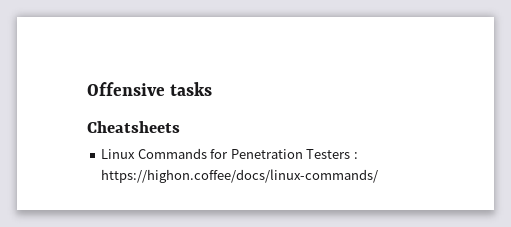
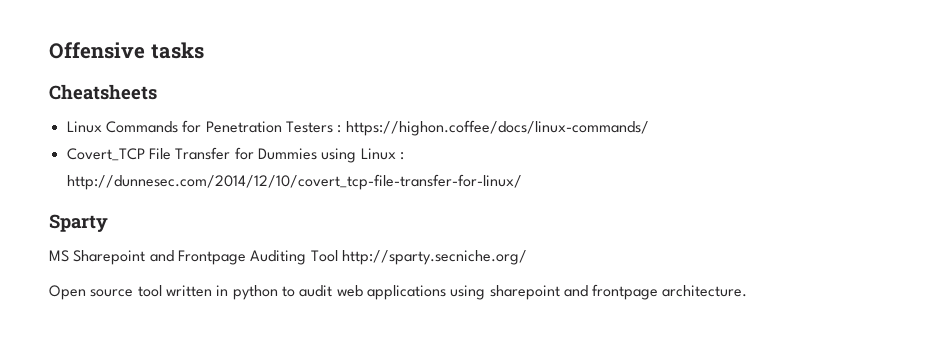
+ Covert_TCP File Transfer for Dummies using Linux : http://dunnesec.com/2014/12/10/covert_tcp-file-transfer-for-linux/
+ Sparty
+ MS Sharepoint and Frontpage Auditing Tool http://sparty.secniche.org/
+ Open source tool written in python to audit web applications using sharepoint and frontpage architecture.

